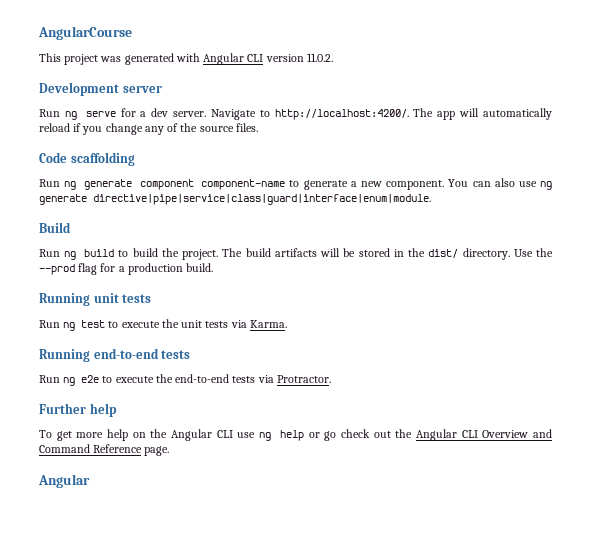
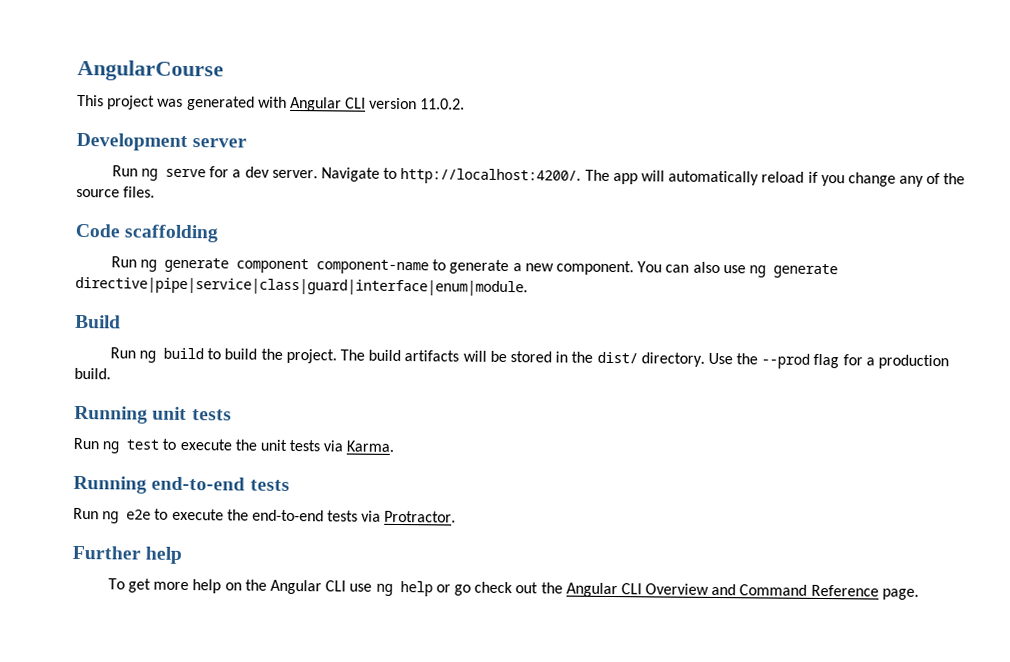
  To get more help on the Angular CLI use ng help or go check out the Angular CLI Overview and Command Reference page.
- Angular

